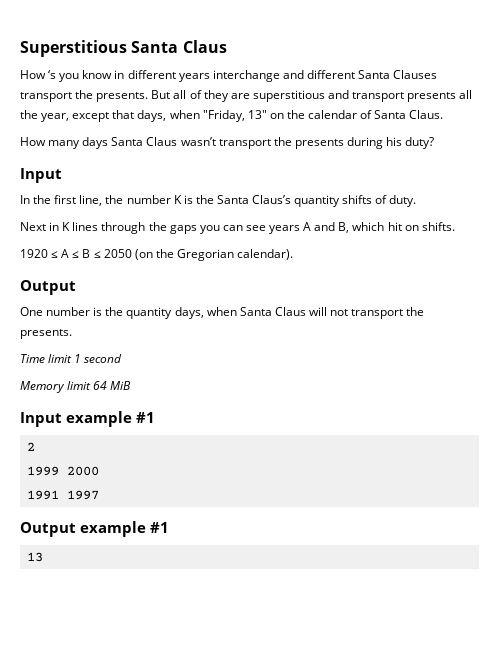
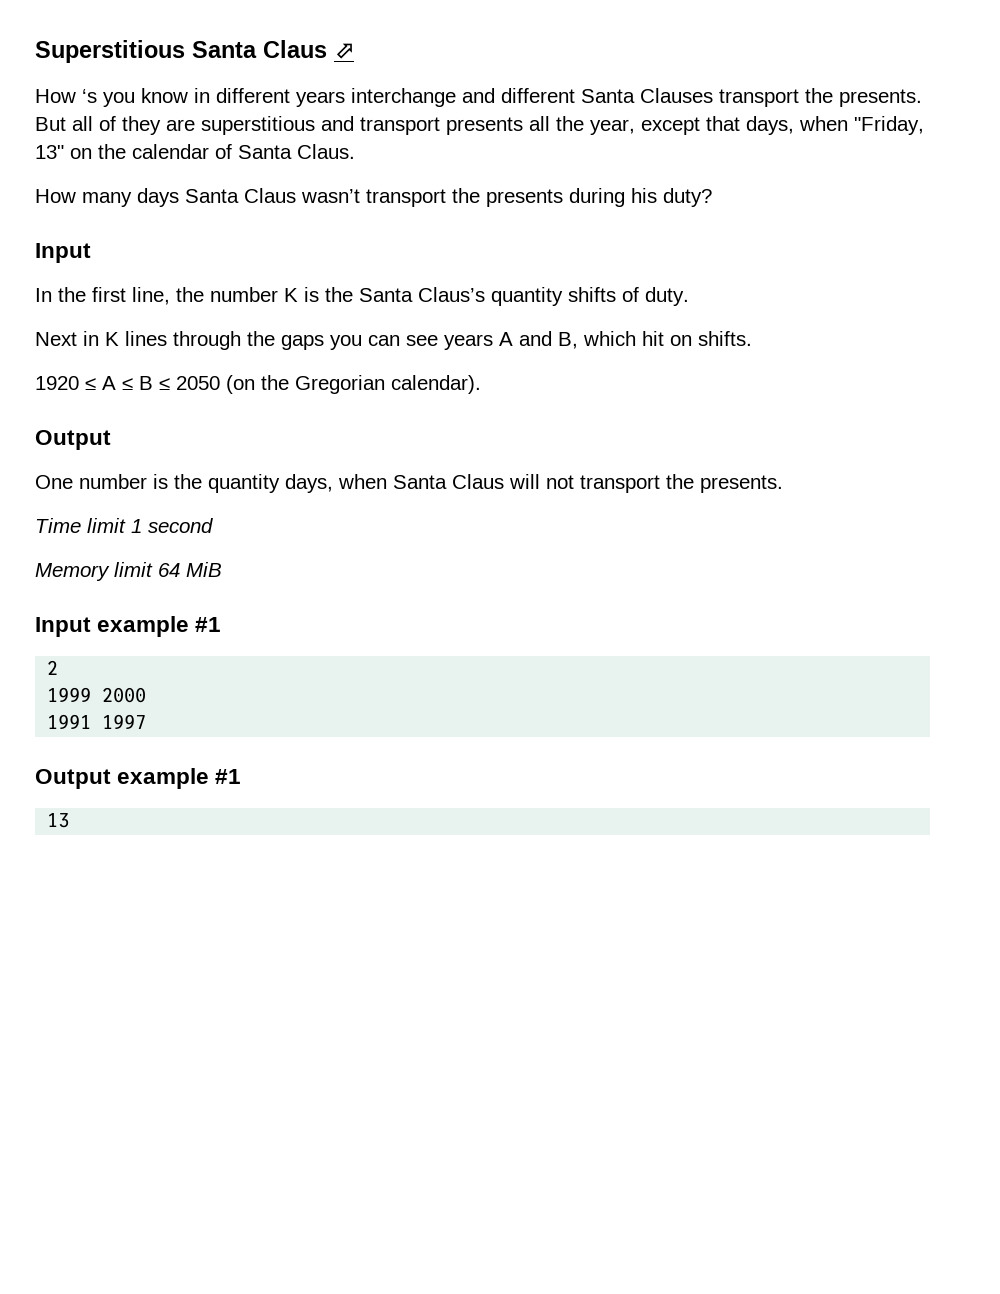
- Superstitious Santa Claus
+ Superstitious Santa Claus ⬀

